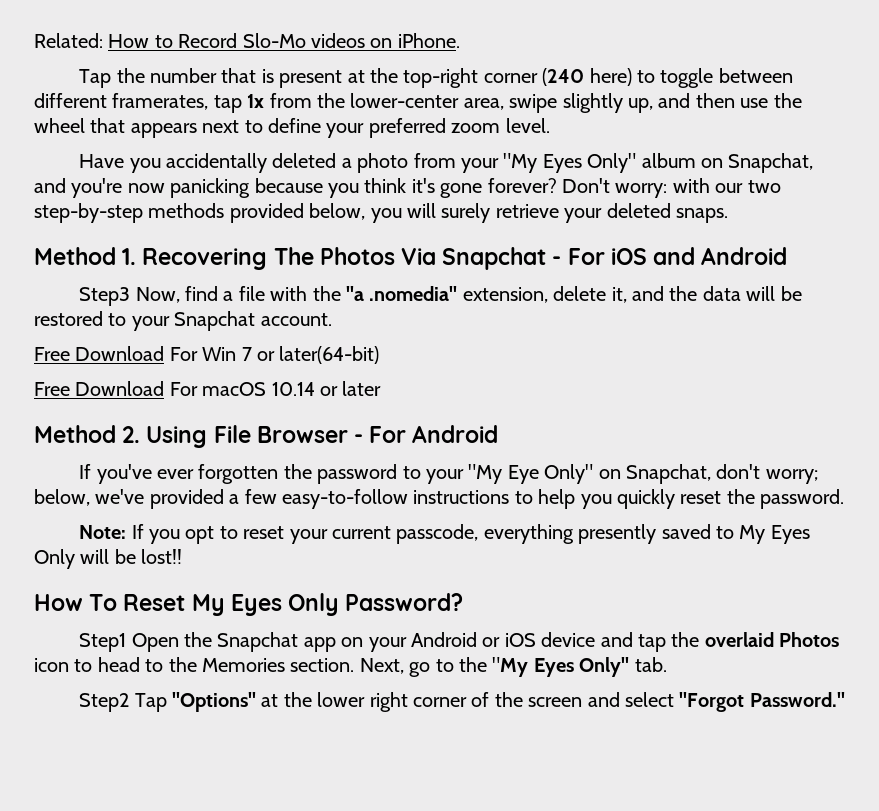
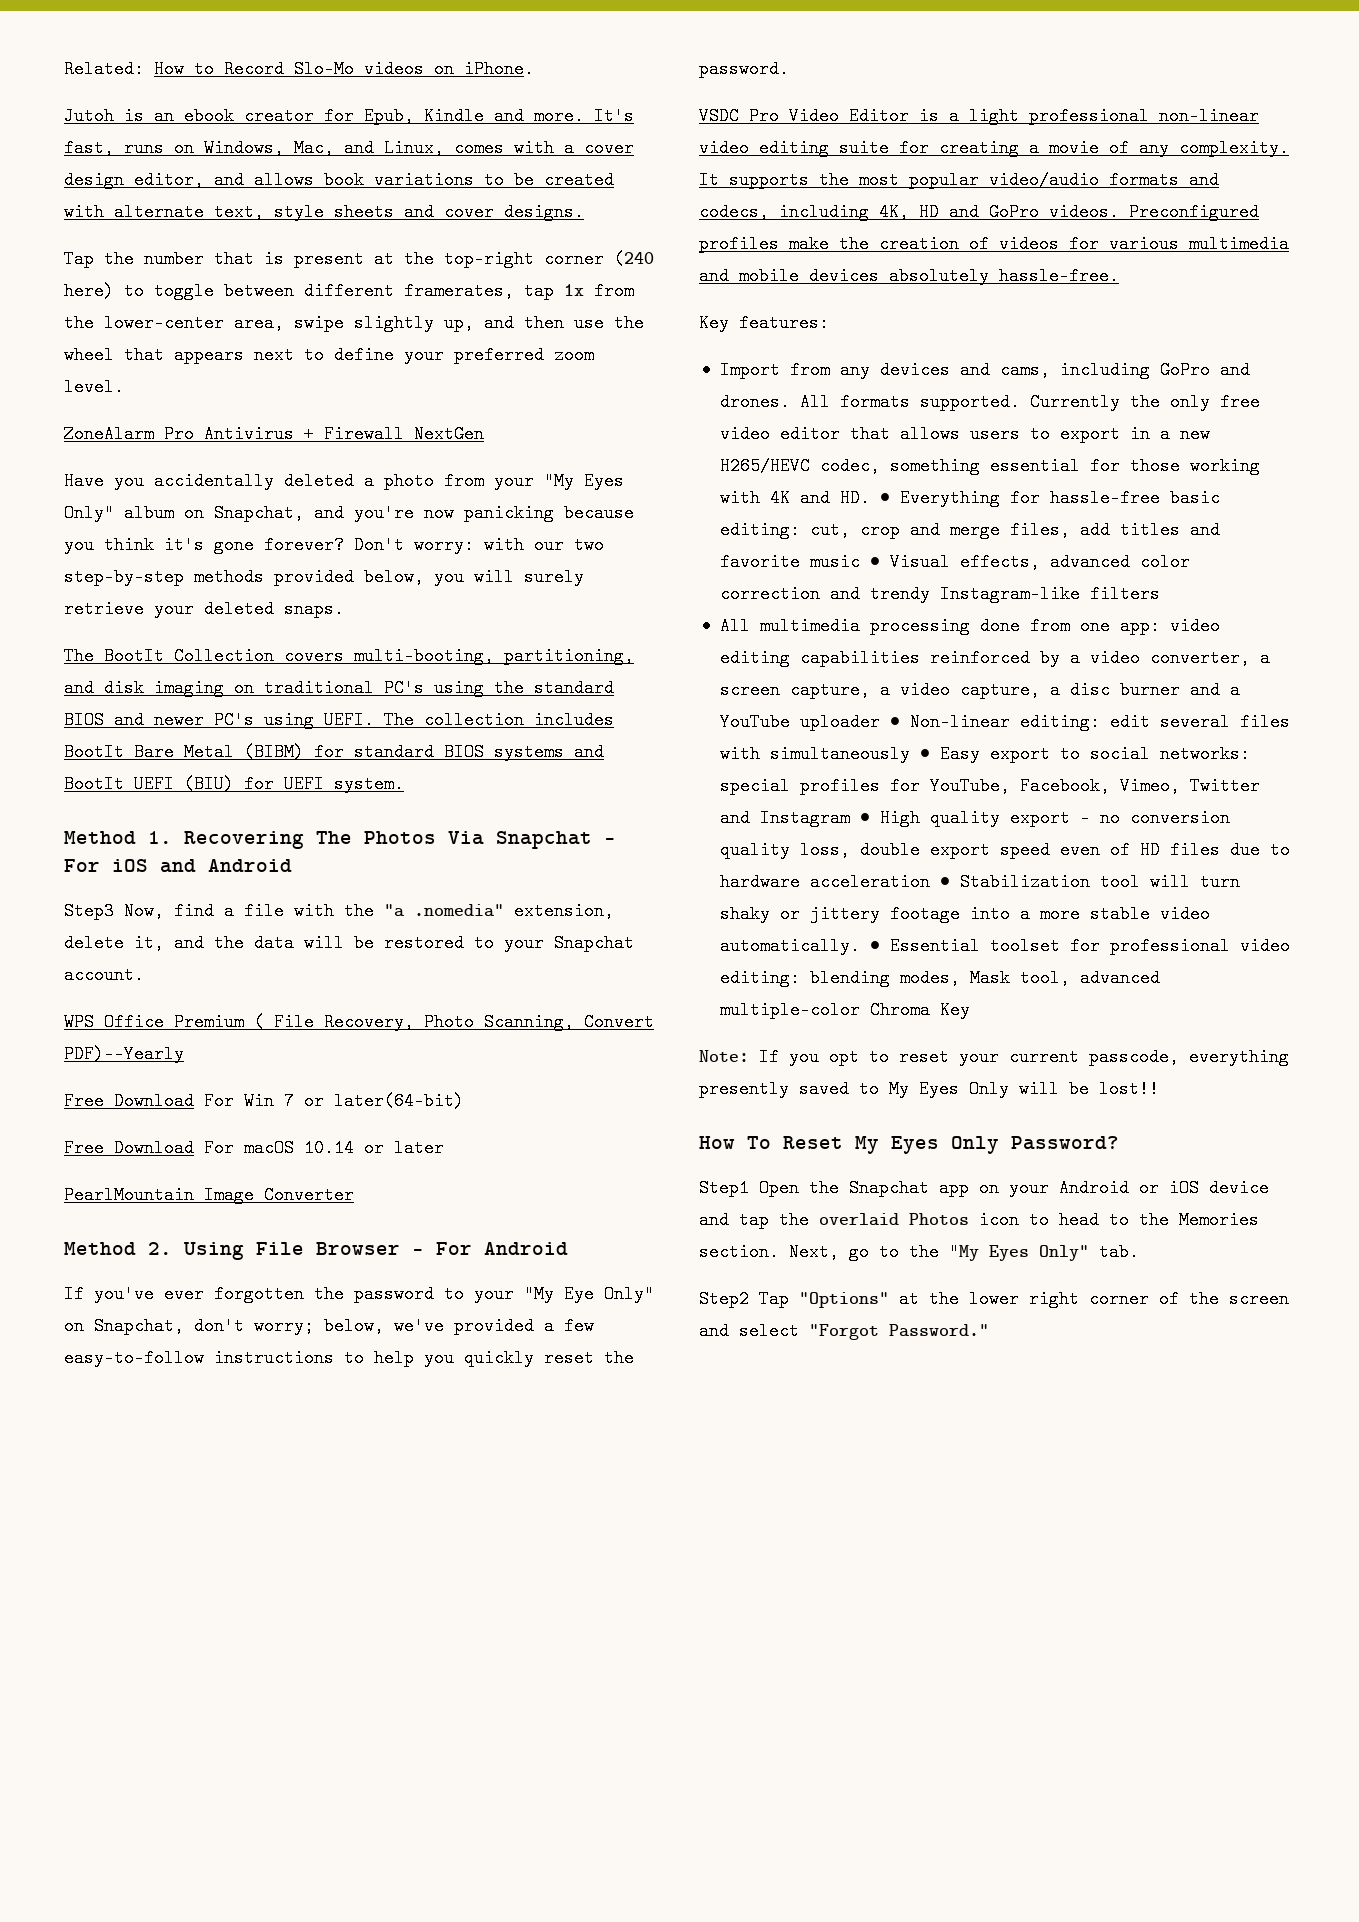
+ Jutoh is an ebook creator for Epub, Kindle and more. It's fast, runs on Windows, Mac, and Linux, comes with a cover design editor, and allows book variations to be created with alternate text, style sheets and cover designs.
+ ZoneAlarm Pro Antivirus + Firewall NextGen
+ The BootIt Collection covers multi-booting, partitioning, and disk imaging on traditional PC's using the standard BIOS and newer PC's using UEFI. The collection includes BootIt Bare Metal (BIBM) for standard BIOS systems and BootIt UEFI (BIU) for UEFI system.
+ WPS Office Premium ( File Recovery, Photo Scanning, Convert PDF)--Yearly
+ PearlMountain Image Converter
+ VSDC Pro Video Editor is a light professional non-linear video editing suite for creating a movie of any complexity. It supports the most popular video/audio formats and codecs, including 4K, HD and GoPro videos. Preconfigured profiles make the creation of videos for various multimedia and mobile devices absolutely hassle-free.
+ Key features:
+ Import from any devices and cams, including GoPro and drones. All formats supported. Сurrently the only free video editor that allows users to export in a new H265/HEVC codec, something essential for those working with 4K and HD. • Everything for hassle-free basic editing: cut, crop and merge files, add titles and favorite music • Visual effects, advanced color correction and trendy Instagram-like filters
+ All multimedia processing done from one app: video editing capabilities reinforced by a video converter, a screen capture, a video capture, a disc burner and a YouTube uploader • Non-linear editing: edit several files with simultaneously • Easy export to social networks: special profiles for YouTube, Facebook, Vimeo, Twitter and Instagram • High quality export – no conversion quality loss, double export speed even of HD files due to hardware acceleration • Stabilization tool will turn shaky or jittery footage into a more stable video automatically. • Essential toolset for professional video editing: blending modes, Mask tool, advanced multiple-color Chroma Key

